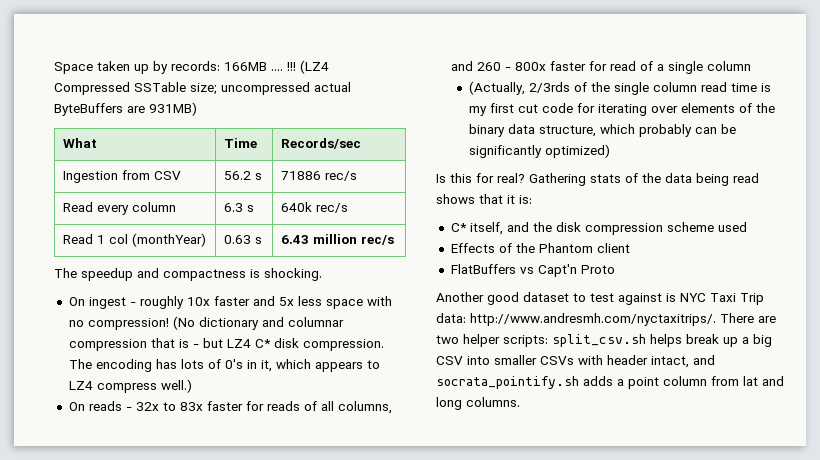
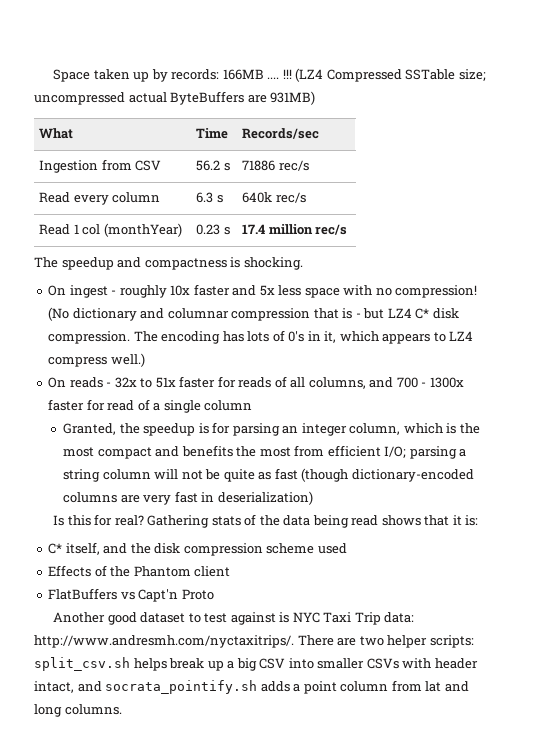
- Read 1 col (monthYear) | 0.63 s | 6.43 million rec/s
+ Read 1 col (monthYear) | 0.23 s | 17.4 million rec/s
- On reads - 32x to 83x faster for reads of all columns, and 260 - 800x faster for read of a single column
+ On reads - 32x to 51x faster for reads of all columns, and 700 - 1300x faster for read of a single column
- (Actually, 2/3rds of the single column read time is my first cut code for iterating over elements of the binary data structure, which probably can be significantly optimized)
+ Granted, the speedup is for parsing an integer column, which is the most compact and benefits the most from efficient I/O; parsing a string column will not be quite as fast (though dictionary-encoded columns are very fast in deserialization)

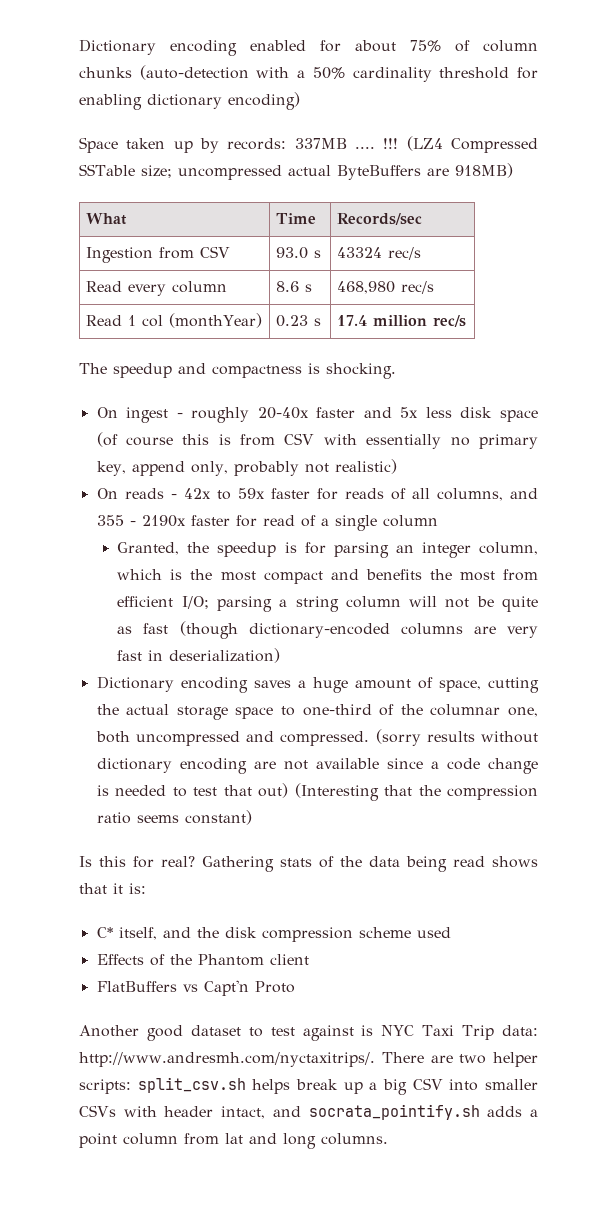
+ Dictionary encoding enabled for about 75% of column chunks (auto-detection with a 50% cardinality threshold for enabling dictionary encoding)
- Space taken up by records: 166MB ....
+ Space taken up by records: 337MB ....
- (LZ4 Compressed SSTable size; uncompressed actual ByteBuffers are 931MB)
+ (LZ4 Compressed SSTable size; uncompressed actual ByteBuffers are 918MB)
- Ingestion from CSV | 56.2 s | 71886 rec/s
+ Ingestion from CSV | 93.0 s | 43324 rec/s
- Read every column | 6.3 s | 640k rec/s
+ Read every column | 8.6 s | 468,980 rec/s
- On ingest - roughly 10x faster and 5x less space with no compression! (No dictionary and columnar compression that is - but LZ4 C* disk compression. The encoding has lots of 0's in it, which appears to LZ4 compress well.)
+ On ingest - roughly 20-40x faster and 5x less disk space (of course this is from CSV with essentially no primary key, append only, probably not realistic)
- On reads - 32x to 51x faster for reads of all columns, and 700 - 1300x faster for read of a single column
+ On reads - 42x to 59x faster for reads of all columns, and 355 - 2190x faster for read of a single column
+ Dictionary encoding saves a huge amount of space, cutting the actual storage space to one-third of the columnar one, both uncompressed and compressed. (sorry results without dictionary encoding are not available since a code change is needed to test that out) (Interesting that the compression ratio seems constant)

